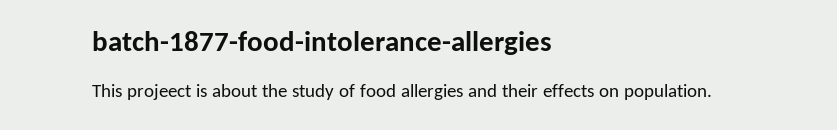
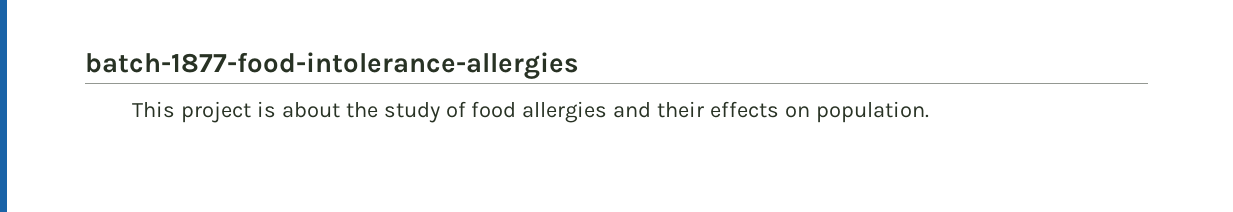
- This projeect is about the study of food allergies and their effects on population.
+ This project is about the study of food allergies and their effects on population.

